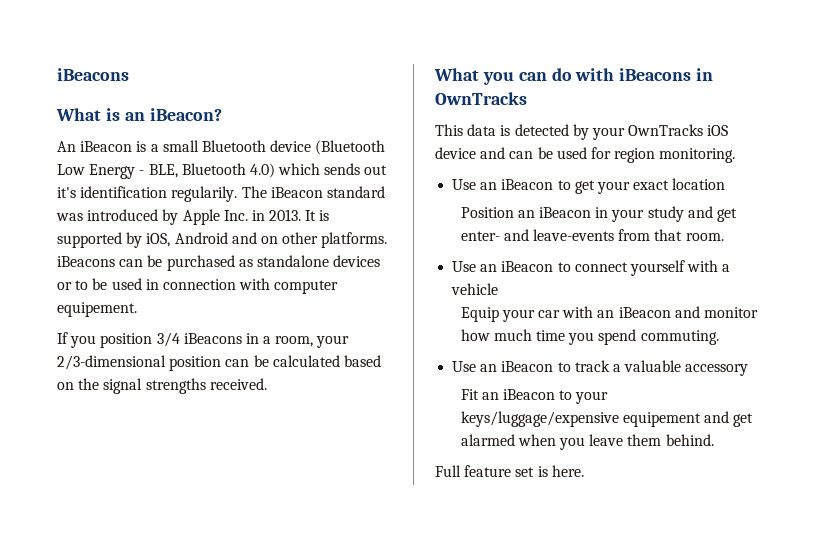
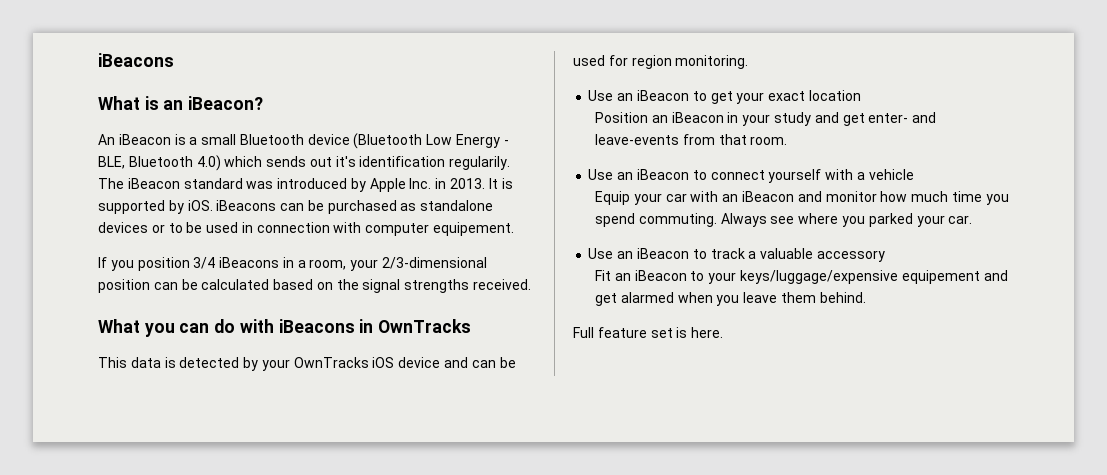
- It is supported by iOS, Android and on other platforms. iBeacons can be purchased as standalone devices or to be used in connection with computer equipement.
+ It is supported by iOS. iBeacons can be purchased as standalone devices or to be used in connection with computer equipement.
+ Always see where you parked your car.

